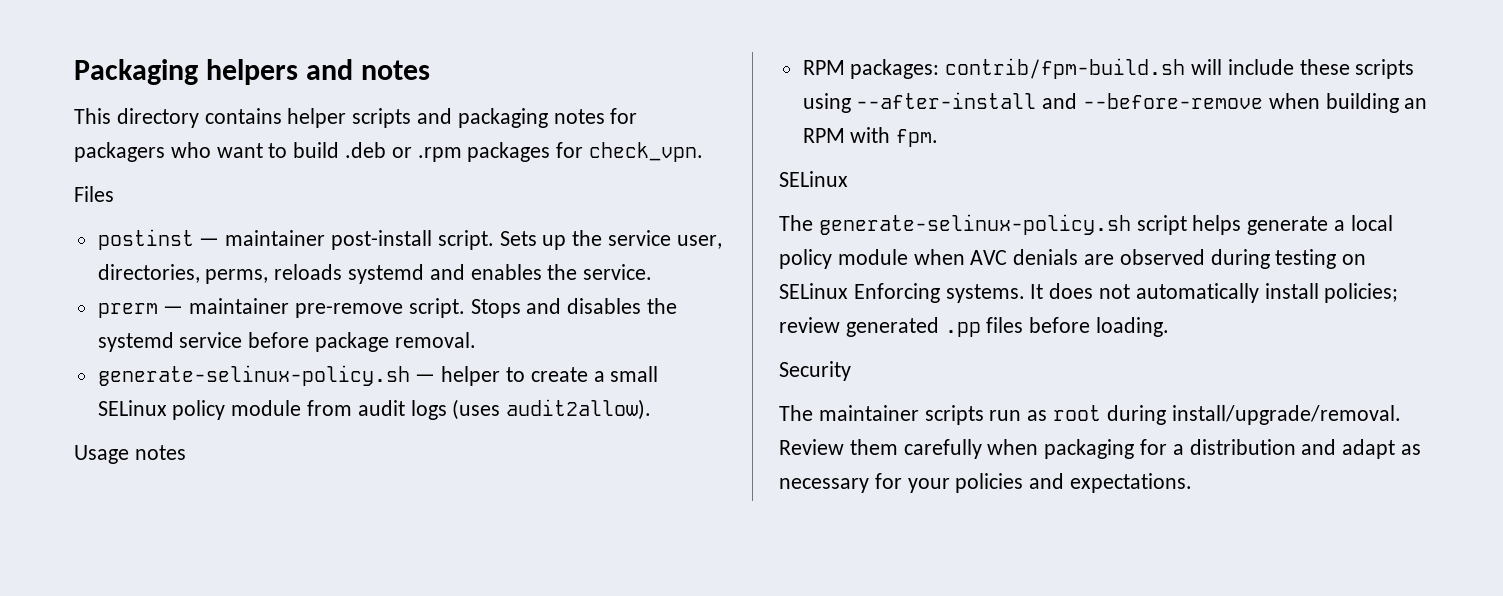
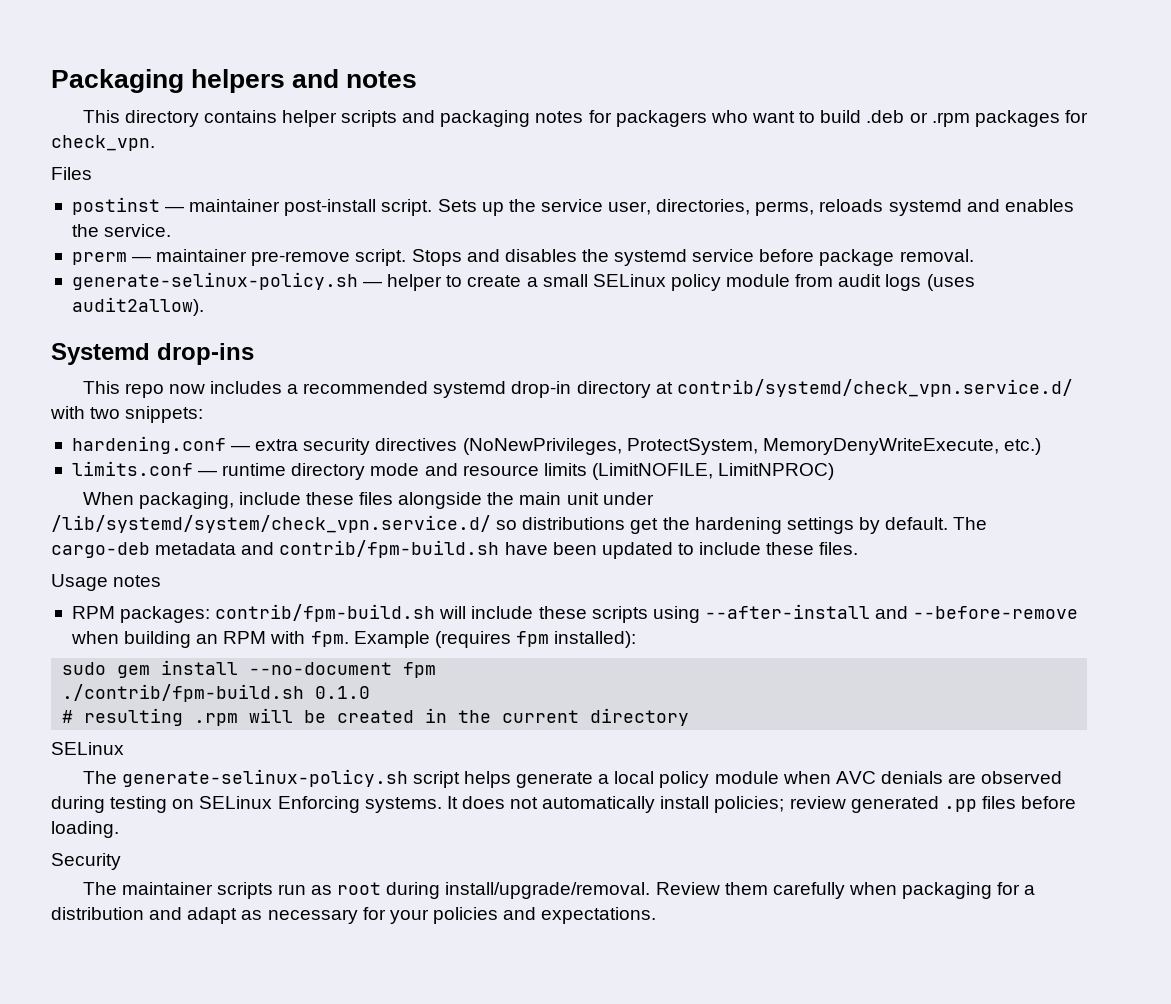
+ Systemd drop-ins
+ This repo now includes a recommended systemd drop-in directory at contrib/systemd/check_vpn.service.d/ with two snippets:
+ hardening.conf — extra security directives (NoNewPrivileges, ProtectSystem, MemoryDenyWriteExecute, etc.)
+ limits.conf — runtime directory mode and resource limits (LimitNOFILE, LimitNPROC)
+ When packaging, include these files alongside the main unit under /lib/systemd/system/check_vpn.service.d/ so distributions get the hardening settings by default. The cargo-deb metadata and contrib/fpm-build.sh have been updated to include these files.
+ Example (requires fpm installed):
+ sudo gem install --no-document fpm
+ ./contrib/fpm-build.sh 0.1.0
+ # resulting .rpm will be created in the current directory

